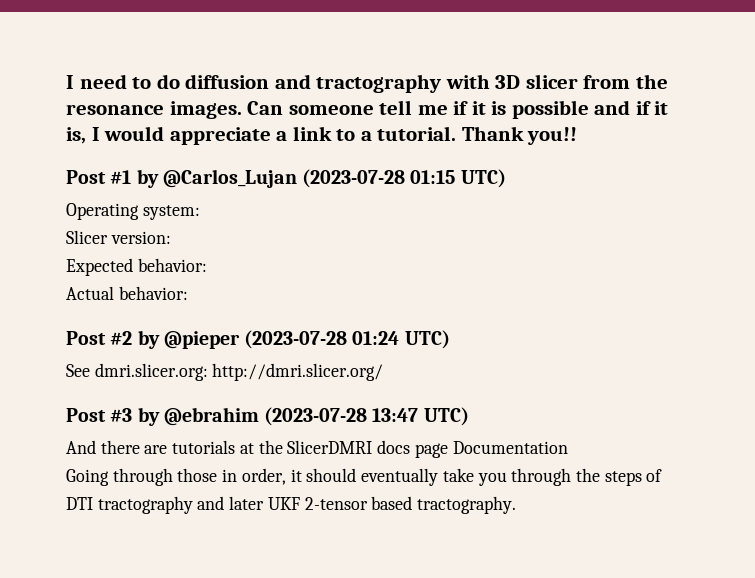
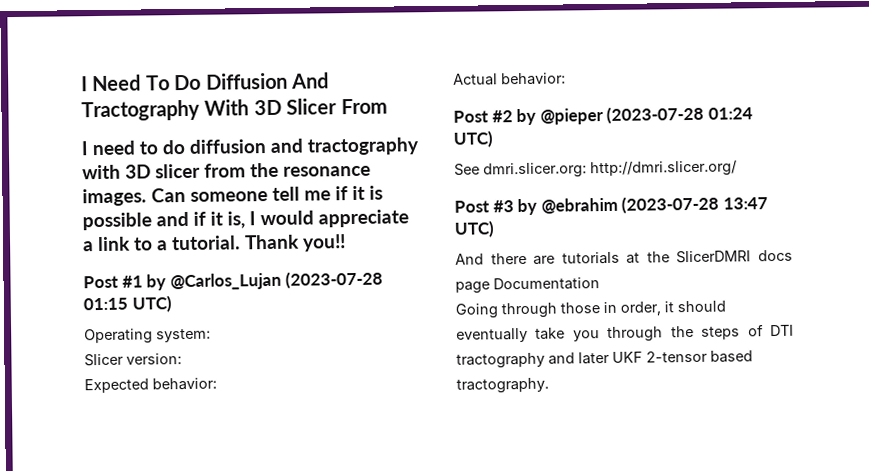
+ I Need To Do Diffusion And Tractography With 3D Slicer From

